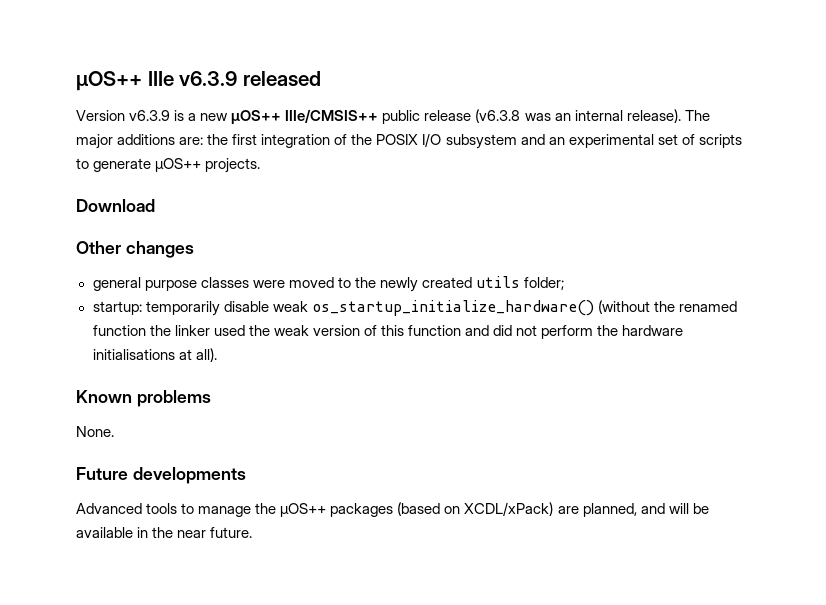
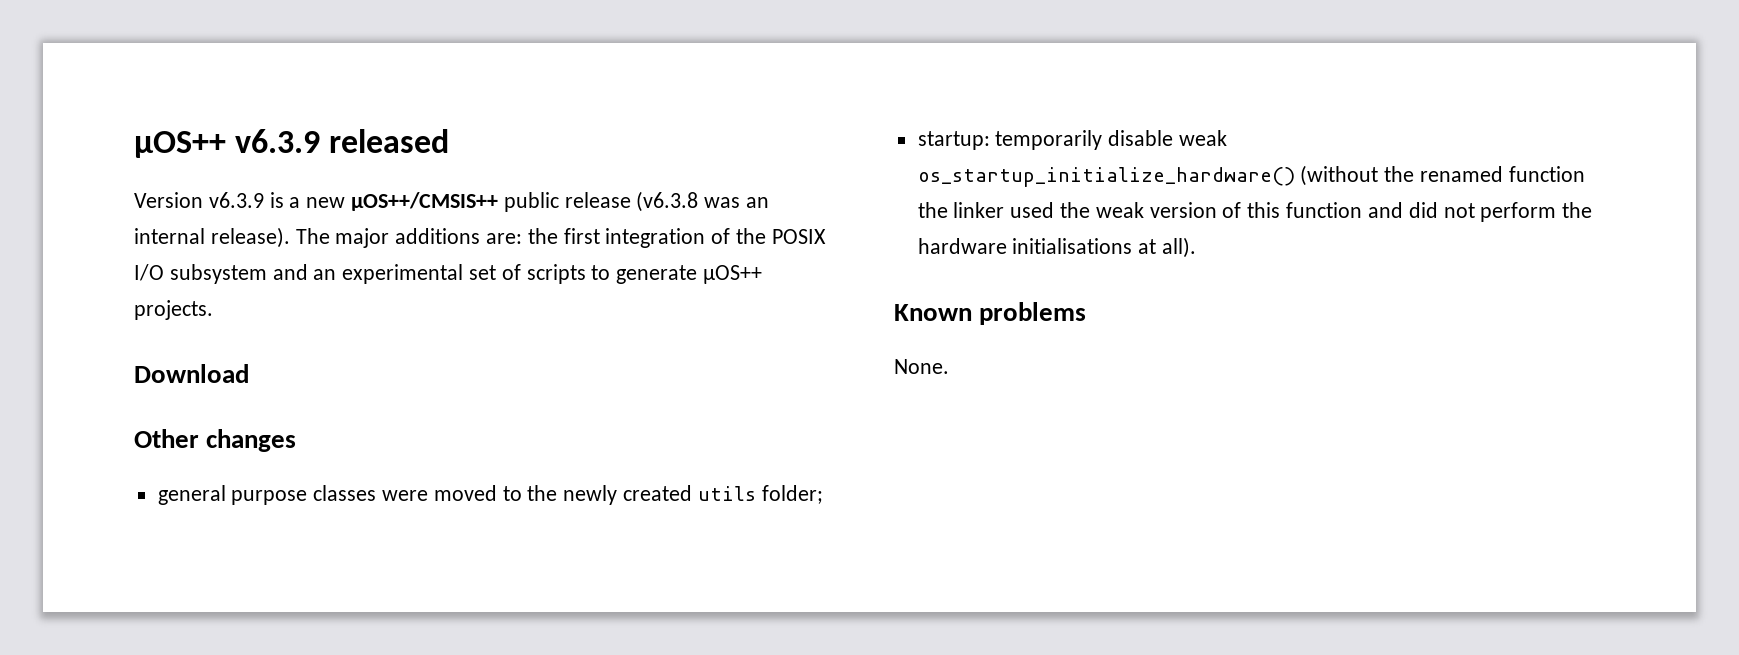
- µOS++ IIIe v6.3.9 released
+ µOS++ v6.3.9 released
- Version v6.3.9 is a new µOS++ IIIe/CMSIS++ public release (v6.3.8 was an internal release).
+ Version v6.3.9 is a new µOS++/CMSIS++ public release (v6.3.8 was an internal release).
- Future developments
- Advanced tools to manage the µOS++ packages (based on XCDL/xPack) are planned, and will be available in the near future.

